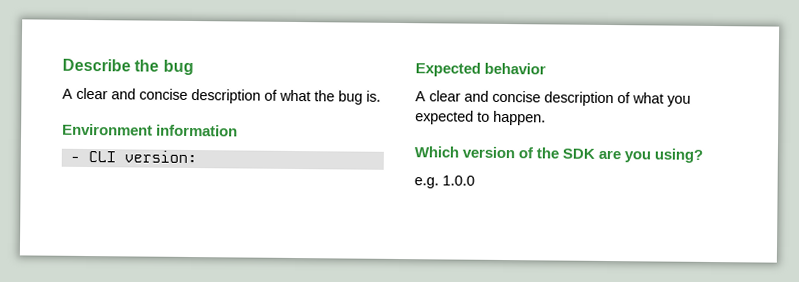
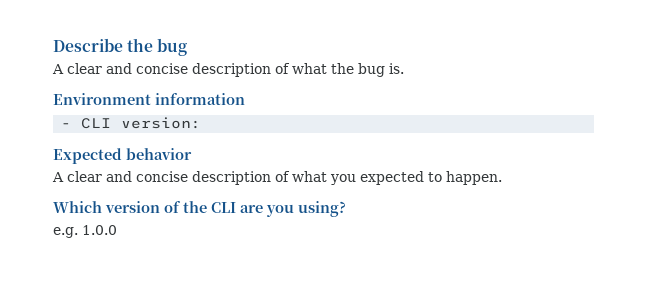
- Which version of the SDK are you using?
+ Which version of the CLI are you using?

